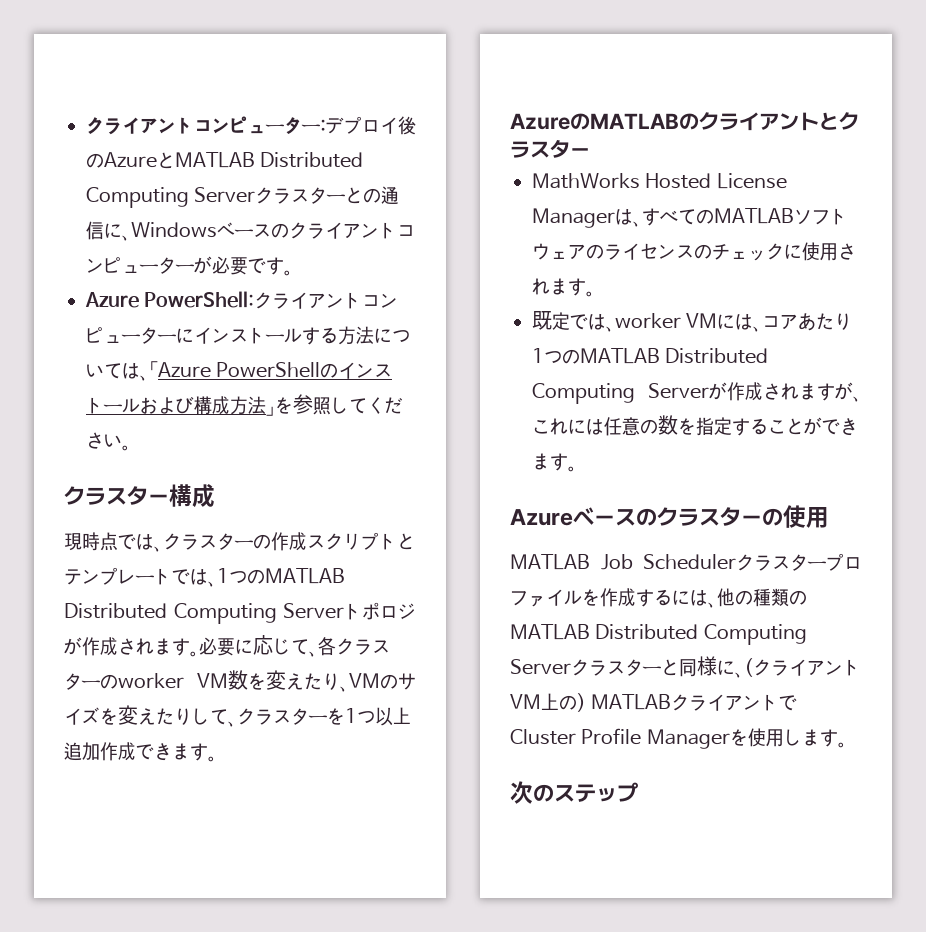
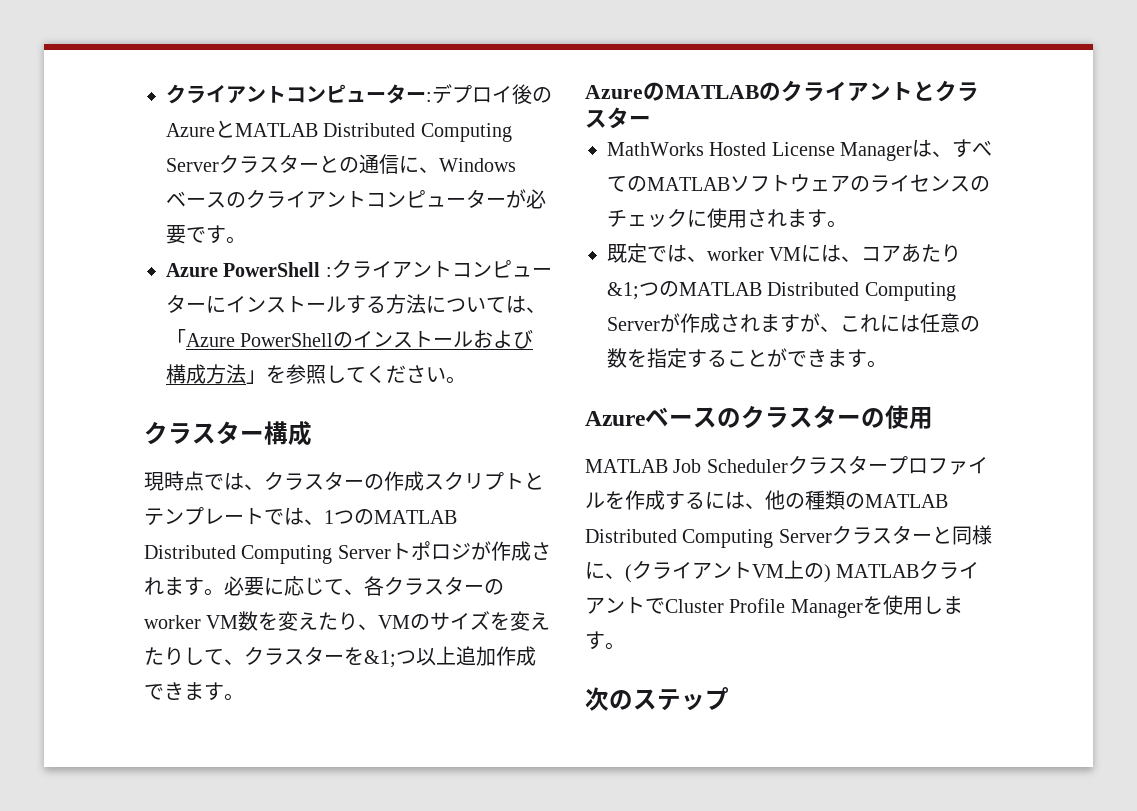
- Azure PowerShell:クライアントコンピューターにインストールする方法については、「Azure PowerShellのインストールおよび構成方法」を参照してください。
+ Azure PowerShell :クライアントコンピューターにインストールする方法については、「Azure PowerShellのインストールおよび構成方法」を参照してください。
- 必要に応じて、各クラスターのworker VM数を変えたり、VMのサイズを変えたりして、クラスターを1つ以上追加作成できます。
+ 必要に応じて、各クラスターのworker VM数を変えたり、VMのサイズを変えたりして、クラスターを&1;つ以上追加作成できます。
- 既定では、worker VMには、コアあたり1つのMATLAB Distributed Computing Serverが作成されますが、これには任意の数を指定することができます。
+ 既定では、worker VMには、コアあたり&1;つのMATLAB Distributed Computing Serverが作成されますが、これには任意の数を指定することができます。

